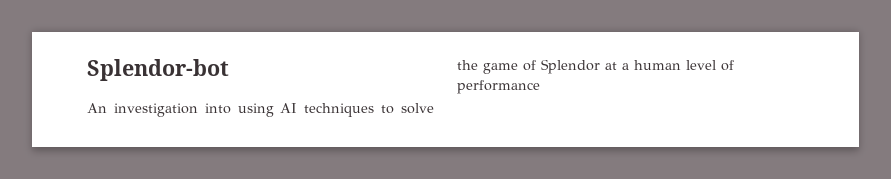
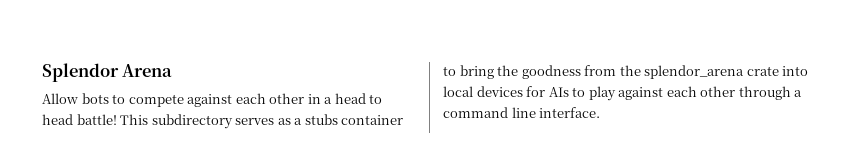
- Splendor-bot
- An investigation into using AI techniques to solve the game of Splendor at a human level of performance
+ Splendor Arena
+ Allow bots to compete against each other in a head to head battle! This subdirectory serves as a stubs container to bring the goodness from the splendor_arena crate into local devices for AIs to play against each other through a command line interface.

